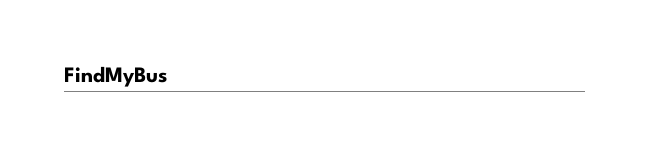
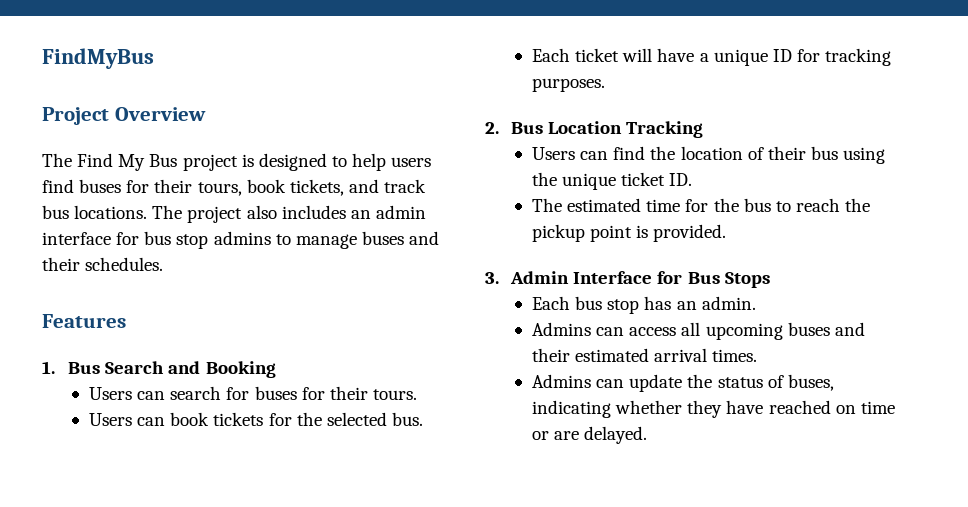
+ Project Overview
+ The Find My Bus project is designed to help users find buses for their tours, book tickets, and track bus locations. The project also includes an admin interface for bus stop admins to manage buses and their schedules.
+ Features
+ 1. Bus Search and Booking
+ Users can search for buses for their tours.
+ Users can book tickets for the selected bus.
+ Each ticket will have a unique ID for tracking purposes.
+ 2. Bus Location Tracking
+ Users can find the location of their bus using the unique ticket ID.
+ The estimated time for the bus to reach the pickup point is provided.
+ 3. Admin Interface for Bus Stops
+ Each bus stop has an admin.
+ Admins can access all upcoming buses and their estimated arrival times.
+ Admins can update the status of buses, indicating whether they have reached on time or are delayed.

